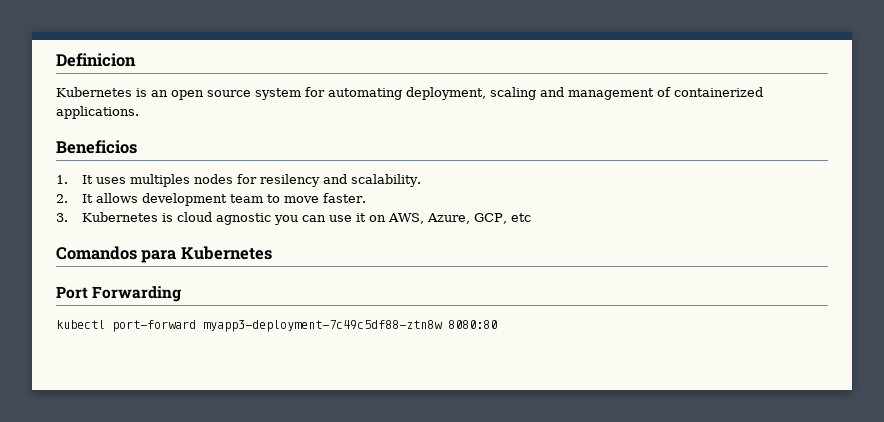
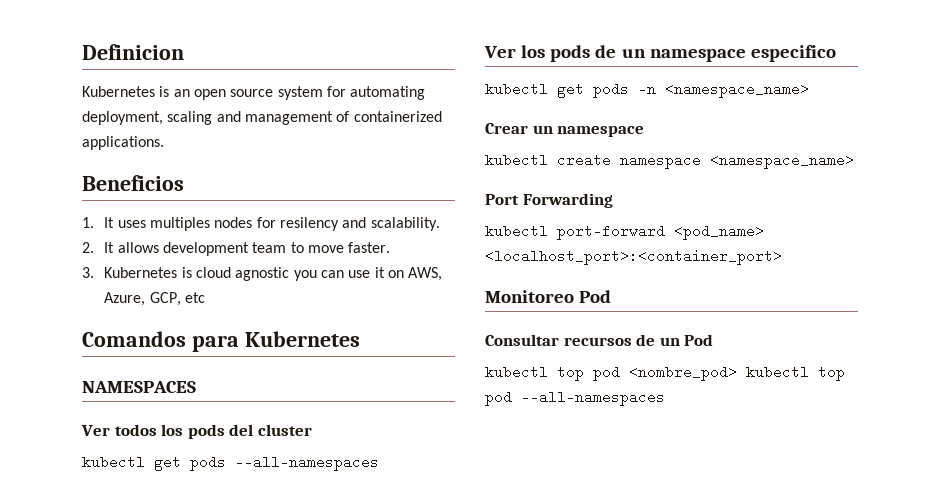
+ NAMESPACES
+ Ver todos los pods del cluster
+ kubectl get pods --all-namespaces
+ Ver los pods de un namespace especifico
+ kubectl get pods -n <namespace_name>
+ Crear un namespace
+ kubectl create namespace <namespace_name>
  Port Forwarding
- kubectl port-forward myapp3-deployment-7c49c5df88-ztn8w 8080:80
+ kubectl port-forward <pod_name> <localhost_port>:<container_port>
+ Monitoreo Pod
+ Consultar recursos de un Pod
+ kubectl top pod <nombre_pod> kubectl top pod --all-namespaces

